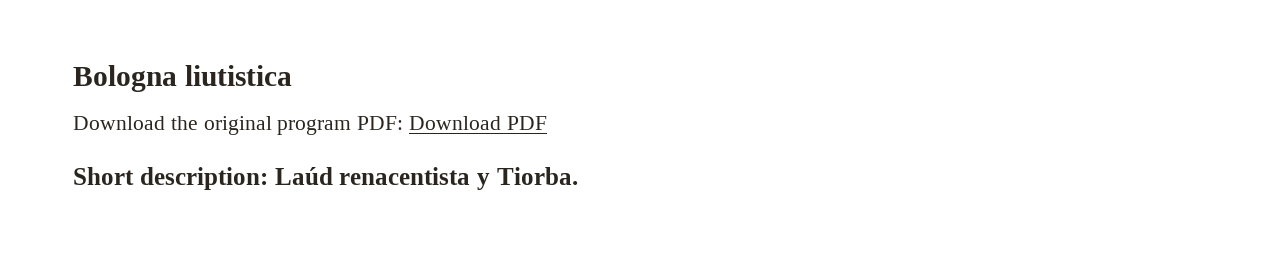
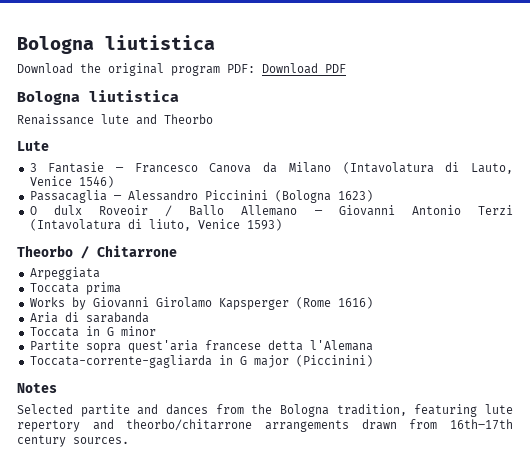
  Download the original program PDF: Download PDF
- Short description: Laúd renacentista y Tiorba.
+ Bologna liutistica
+ Renaissance lute and Theorbo
+ Lute
+ 3 Fantasie — Francesco Canova da Milano (Intavolatura di Lauto, Venice 1546)
+ Passacaglia — Alessandro Piccinini (Bologna 1623)
+ O dulx Roveoir / Ballo Allemano — Giovanni Antonio Terzi (Intavolatura di liuto, Venice 1593)
+ Theorbo / Chitarrone
+ Arpeggiata
+ Toccata prima
+ Works by Giovanni Girolamo Kapsperger (Rome 1616)
+ Aria di sarabanda
+ Toccata in G minor
+ Partite sopra quest'aria francese detta l'Alemana
+ Toccata-corrente-gagliarda in G major (Piccinini)
+ Notes
+ Selected partite and dances from the Bologna tradition, featuring lute repertory and theorbo/chitarrone arrangements drawn from 16th–17th century sources.

